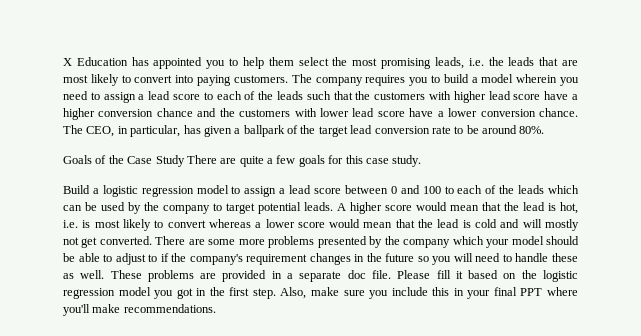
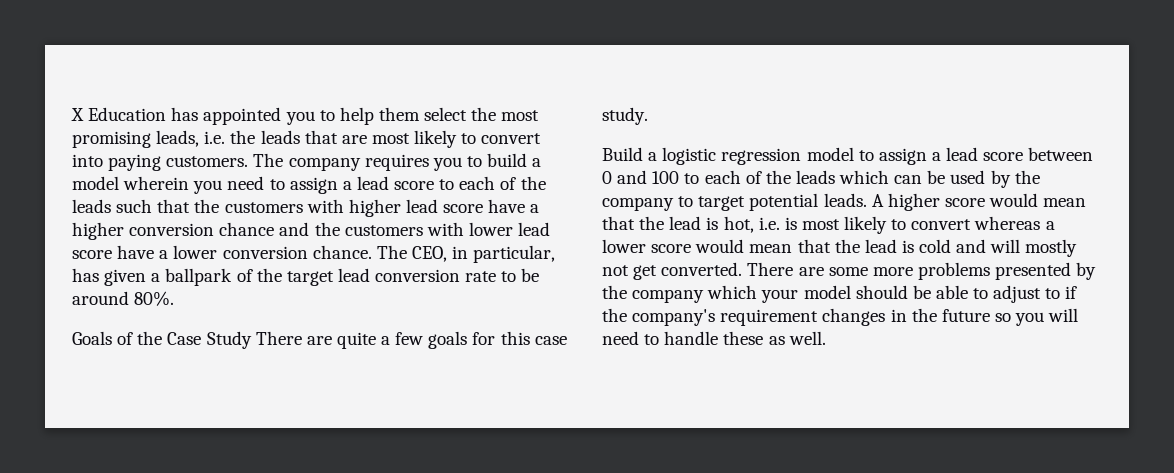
- These problems are provided in a separate doc file. Please fill it based on the logistic regression model you got in the first step. Also, make sure you include this in your final PPT where you'll make recommendations.

